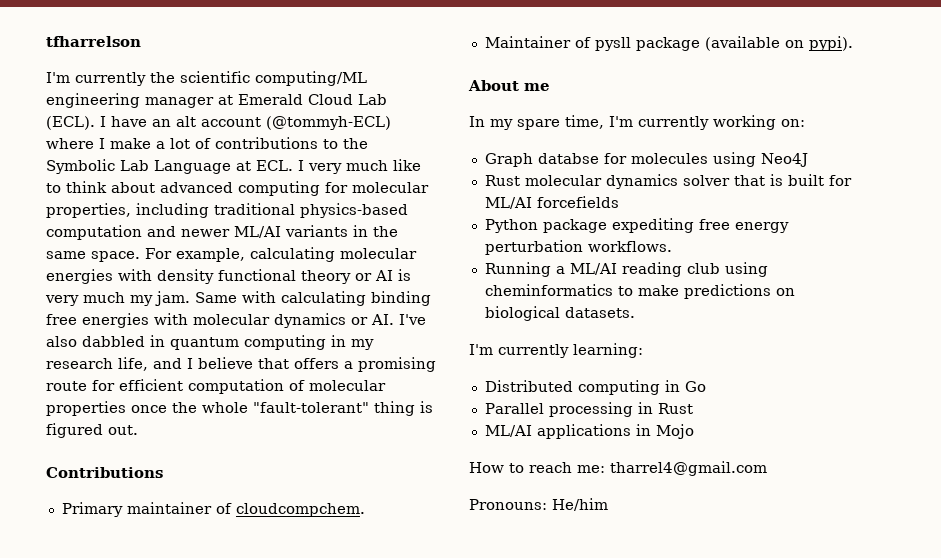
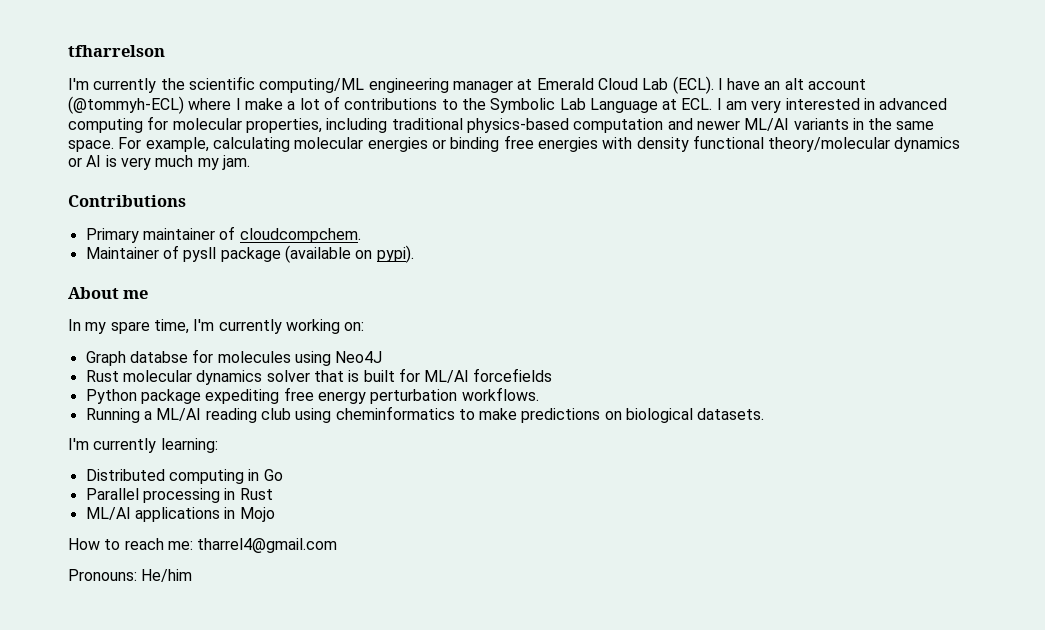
- I have an alt account (@tommyh-ECL) where I make a lot of contributions to the Symbolic Lab Language at ECL. I very much like to think about advanced computing for molecular properties, including traditional physics-based computation and newer ML/AI variants in the same space.
+ I have an alt account (@tommyh-ECL) where I make a lot of contributions to the Symbolic Lab Language at ECL. I am very interested in advanced computing for molecular properties, including traditional physics-based computation and newer ML/AI variants in the same space.
- For example, calculating molecular energies with density functional theory or AI is very much my jam. Same with calculating binding free energies with molecular dynamics or AI. I've also dabbled in quantum computing in my research life, and I believe that offers a promising route for efficient computation of molecular properties once the whole "fault-tolerant" thing is figured out.
+ For example, calculating molecular energies or binding free energies with density functional theory/molecular dynamics or AI is very much my jam.

